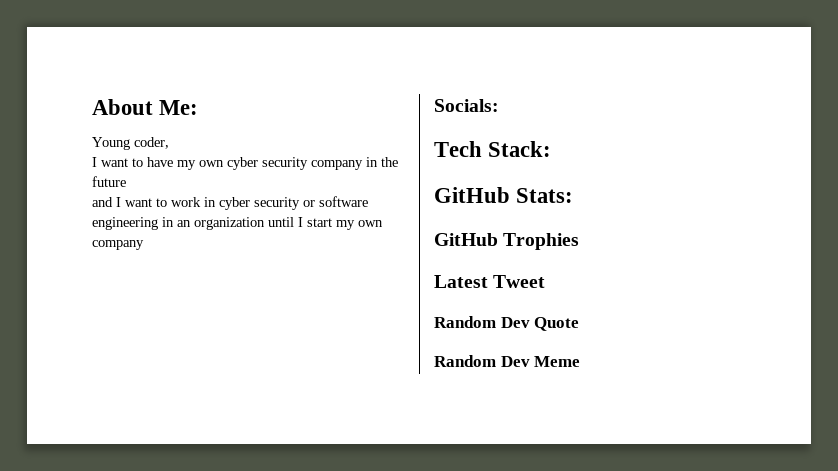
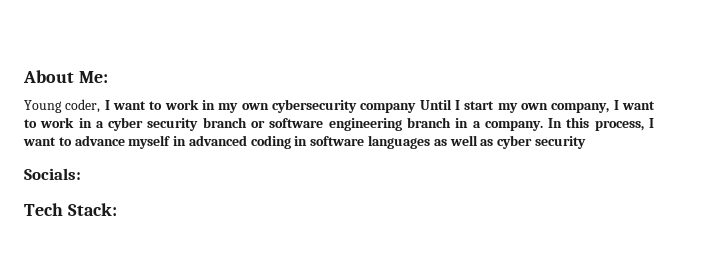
- Young coder,
- I want to have my own cyber security company in the future
- and I want to work in cyber security or software engineering in an organization until I start my own company
+ Young coder, I want to work in my own cybersecurity company Until I start my own company, I want to work in a cyber security branch or software engineering branch in a company. In this process, I want to advance myself in advanced coding in software languages as well as cyber security
  Socials:
  Tech Stack:
- GitHub Stats:
- GitHub Trophies
- Latest Tweet
- Random Dev Quote
- Random Dev Meme

